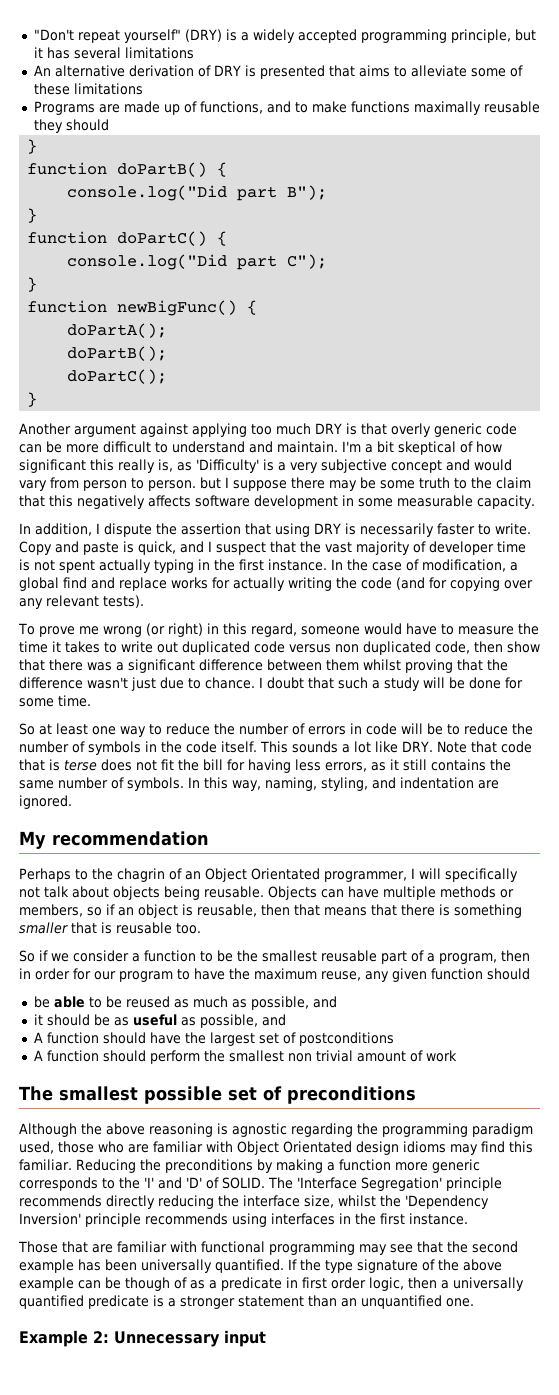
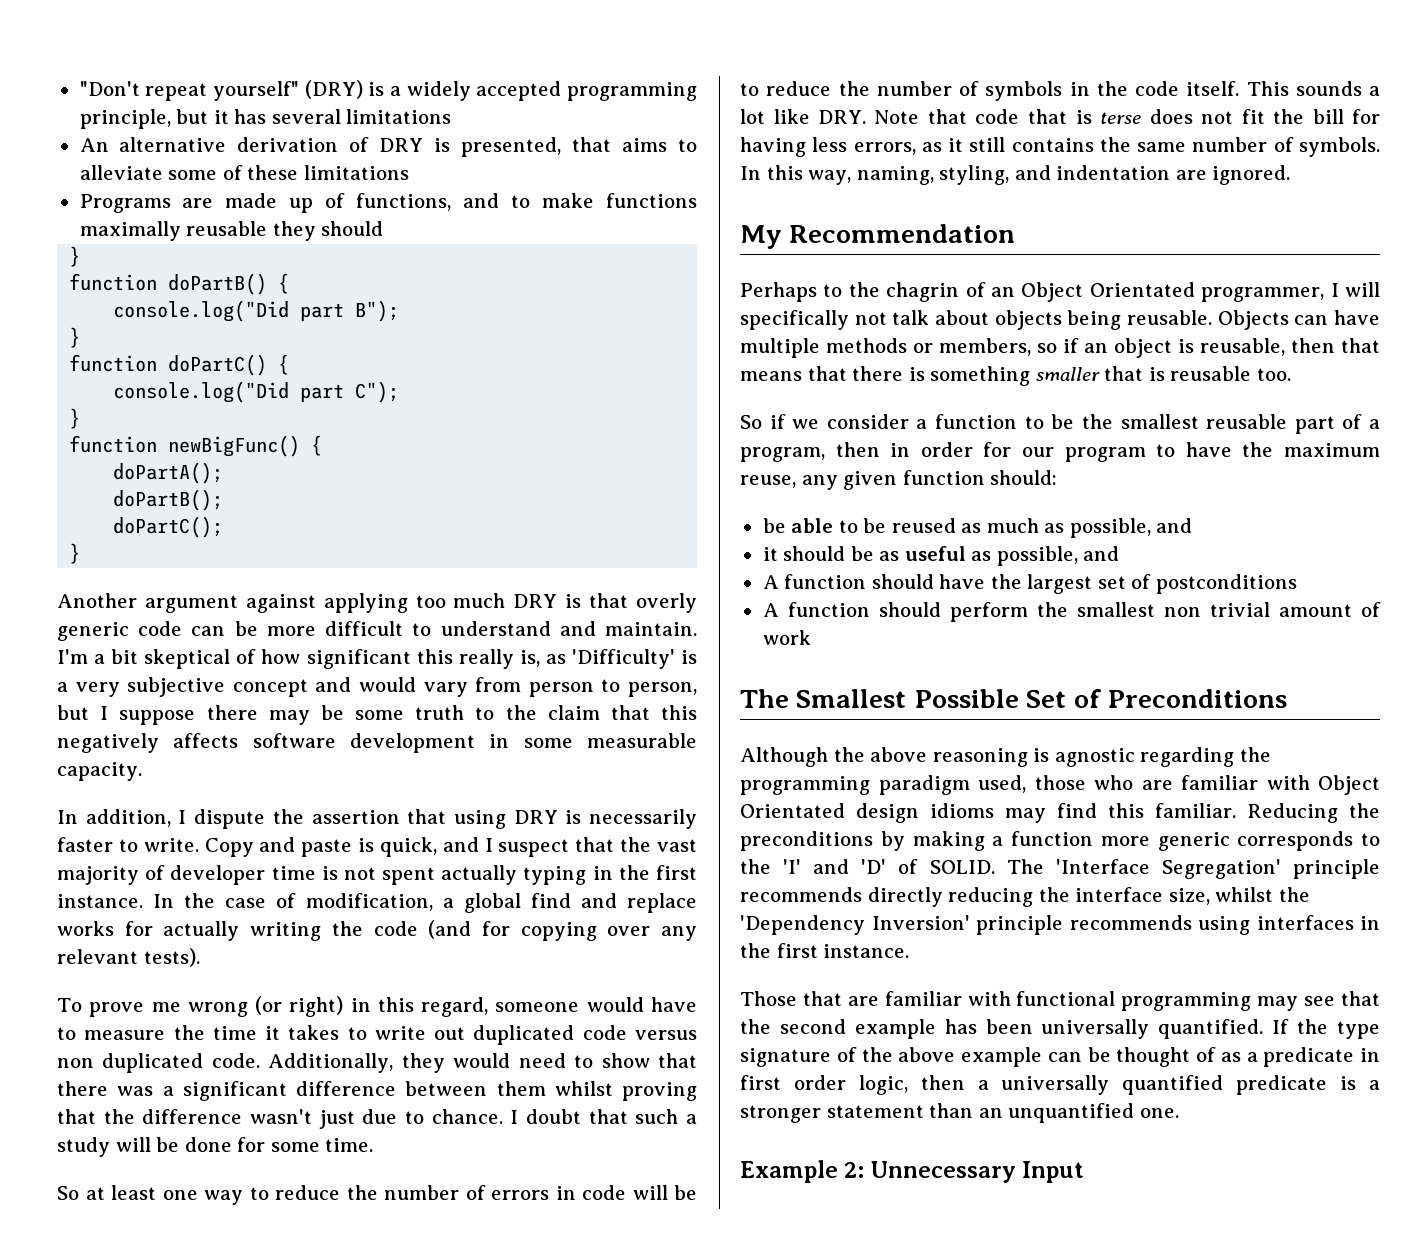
- An alternative derivation of DRY is presented that aims to alleviate some of these limitations
+ An alternative derivation of DRY is presented, that aims to alleviate some of these limitations
- I'm a bit skeptical of how significant this really is, as 'Difficulty' is a very subjective concept and would vary from person to person. but I suppose there may be some truth to the claim that this negatively affects software development in some measurable capacity.
+ I'm a bit skeptical of how significant this really is, as 'Difficulty' is a very subjective concept and would vary from person to person, but I suppose there may be some truth to the claim that this negatively affects software development in some measurable capacity.
- To prove me wrong (or right) in this regard, someone would have to measure the time it takes to write out duplicated code versus non duplicated code, then show that there was a significant difference between them whilst proving that the difference wasn't just due to chance.
+ To prove me wrong (or right) in this regard, someone would have to measure the time it takes to write out duplicated code versus non duplicated code. Additionally, they would need to show that there was a significant difference between them whilst proving that the difference wasn't just due to chance.
- My recommendation
+ My Recommendation
- So if we consider a function to be the smallest reusable part of a program, then in order for our program to have the maximum reuse, any given function should
+ So if we consider a function to be the smallest reusable part of a program, then in order for our program to have the maximum reuse, any given function should:
- The smallest possible set of preconditions
+ The Smallest Possible Set of Preconditions
- If the type signature of the above example can be though of as a predicate in first order logic, then a universally quantified predicate is a stronger statement than an unquantified one.
+ If the type signature of the above example can be thought of as a predicate in first order logic, then a universally quantified predicate is a stronger statement than an unquantified one.
- Example 2: Unnecessary input
+ Example 2: Unnecessary Input

